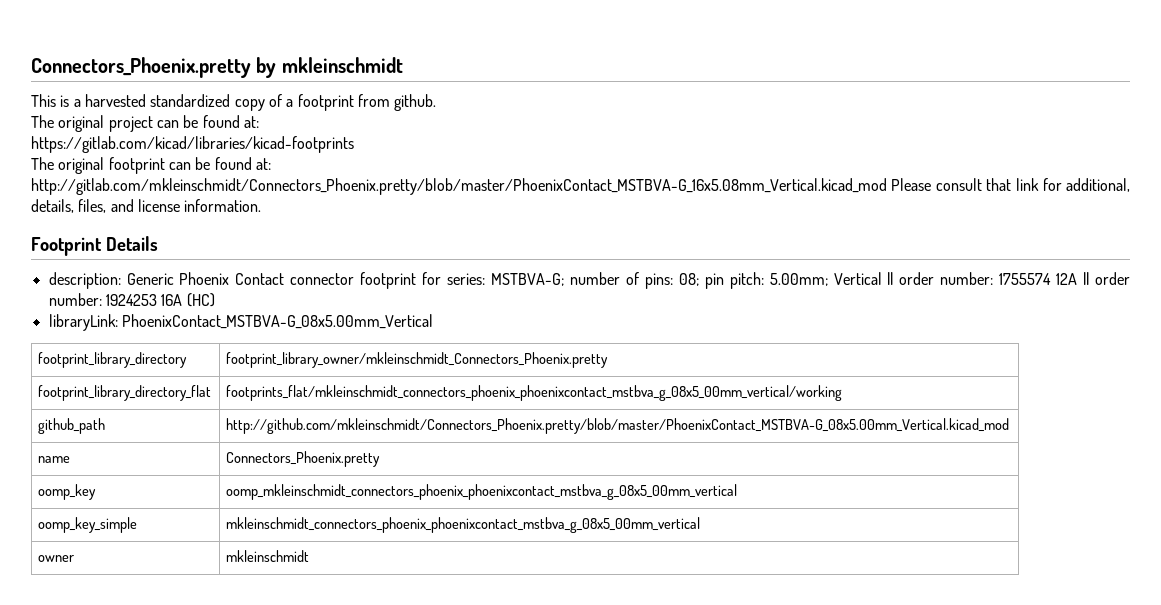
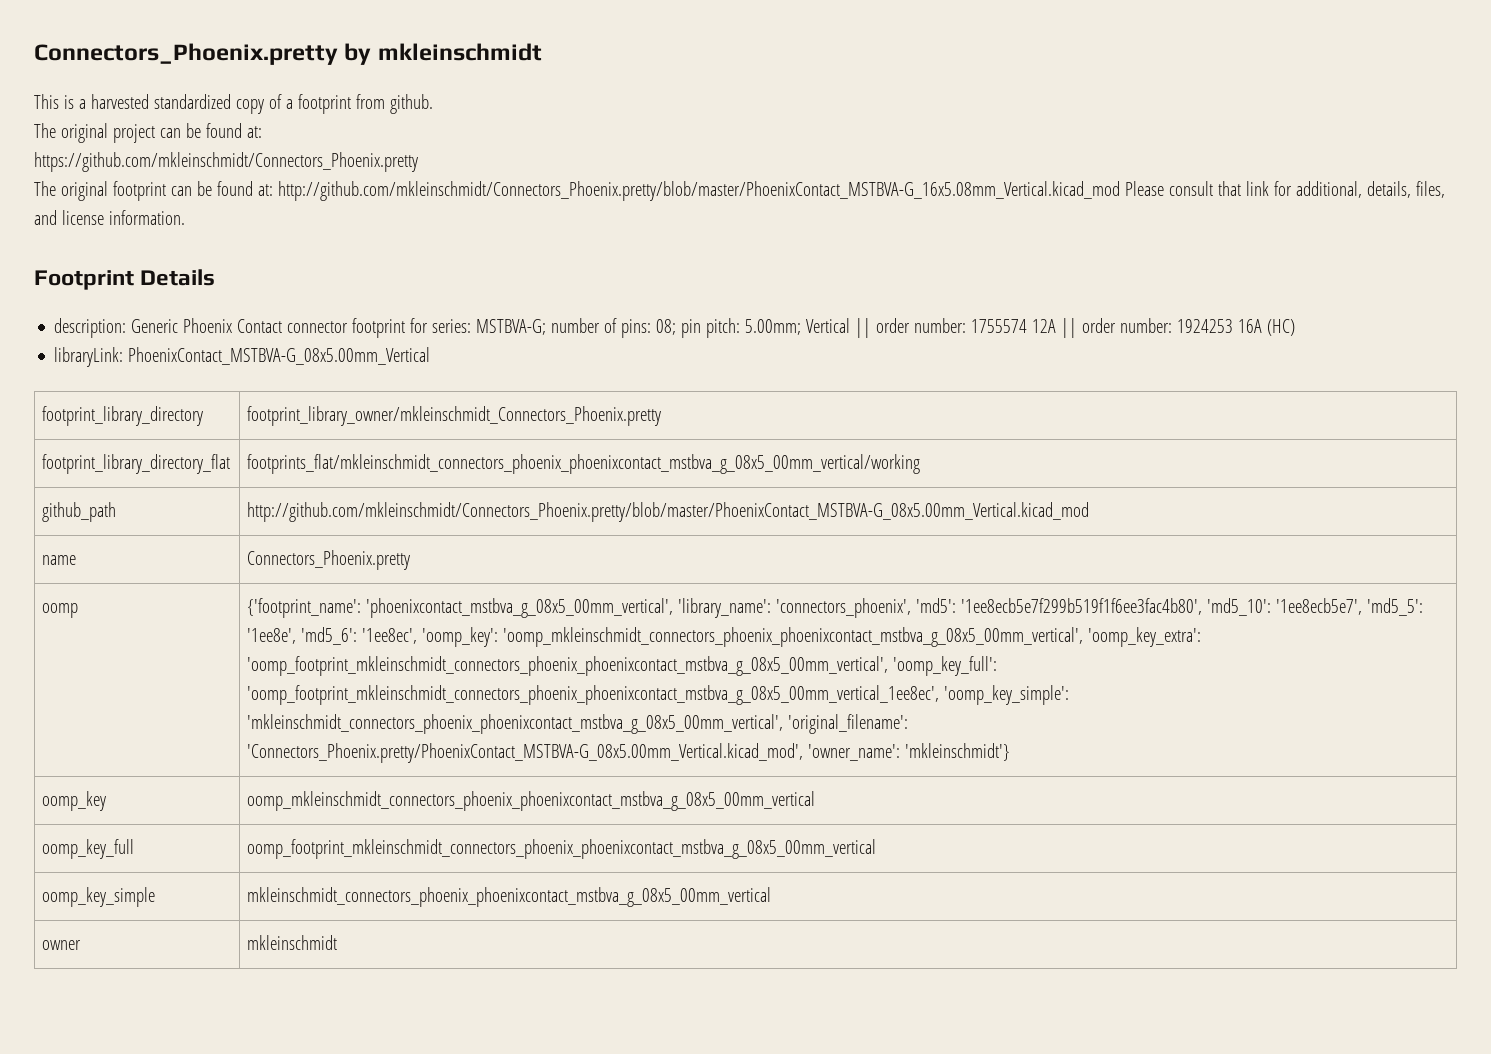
- https://gitlab.com/kicad/libraries/kicad-footprints
+ https://github.com/mkleinschmidt/Connectors_Phoenix.pretty
- The original footprint can be found at: http://gitlab.com/mkleinschmidt/Connectors_Phoenix.pretty/blob/master/PhoenixContact_MSTBVA-G_16x5.08mm_Vertical.kicad_mod Please consult that link for additional, details, files, and license information.
+ The original footprint can be found at: http://github.com/mkleinschmidt/Connectors_Phoenix.pretty/blob/master/PhoenixContact_MSTBVA-G_16x5.08mm_Vertical.kicad_mod Please consult that link for additional, details, files, and license information.
+ oomp | {'footprint_name': 'phoenixcontact_mstbva_g_08x5_00mm_vertical', 'library_name': 'connectors_phoenix', 'md5': '1ee8ecb5e7f299b519f1f6ee3fac4b80', 'md5_10': '1ee8ecb5e7', 'md5_5': '1ee8e', 'md5_6': '1ee8ec', 'oomp_key': 'oomp_mkleinschmidt_connectors_phoenix_phoenixcontact_mstbva_g_08x5_00mm_vertical', 'oomp_key_extra': 'oomp_footprint_mkleinschmidt_connectors_phoenix_phoenixcontact_mstbva_g_08x5_00mm_vertical', 'oomp_key_full': 'oomp_footprint_mkleinschmidt_connectors_phoenix_phoenixcontact_mstbva_g_08x5_00mm_vertical_1ee8ec', 'oomp_key_simple': 'mkleinschmidt_connectors_phoenix_phoenixcontact_mstbva_g_08x5_00mm_vertical', 'original_filename': 'Connectors_Phoenix.pretty/PhoenixContact_MSTBVA-G_08x5.00mm_Vertical.kicad_mod', 'owner_name': 'mkleinschmidt'}
+ oomp_key_full | oomp_footprint_mkleinschmidt_connectors_phoenix_phoenixcontact_mstbva_g_08x5_00mm_vertical

